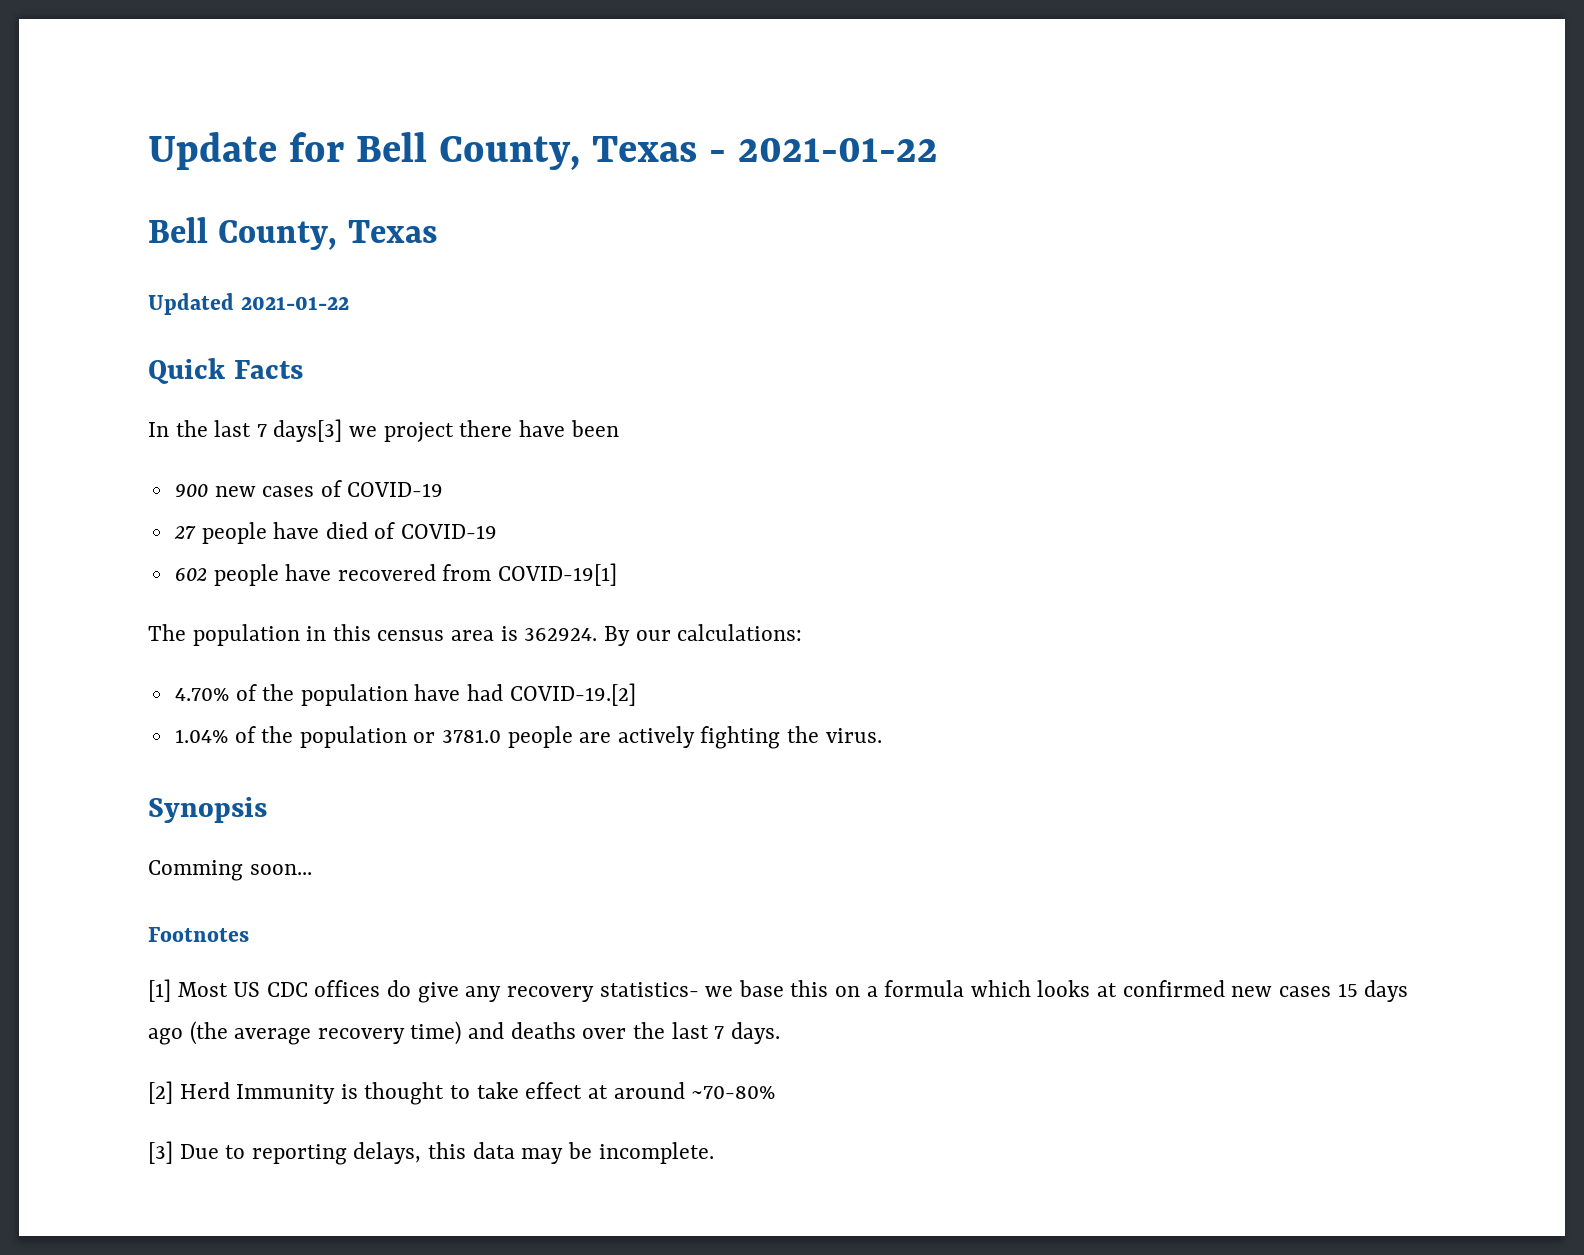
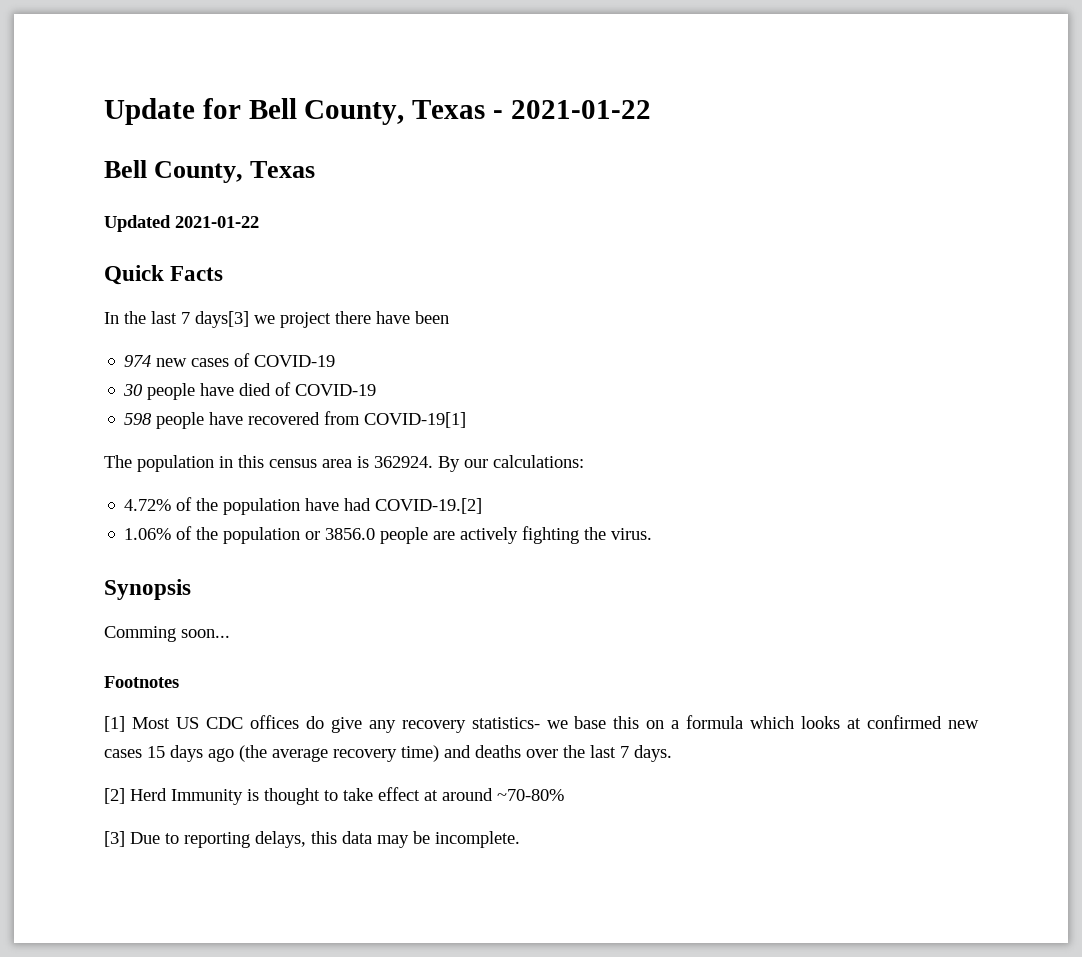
- 900 new cases of COVID-19
+ 974 new cases of COVID-19
- 27 people have died of COVID-19
+ 30 people have died of COVID-19
- 602 people have recovered from COVID-19[1]
+ 598 people have recovered from COVID-19[1]
- 4.70% of the population have had COVID-19.[2]
+ 4.72% of the population have had COVID-19.[2]
- 1.04% of the population or 3781.0 people are actively fighting the virus.
+ 1.06% of the population or 3856.0 people are actively fighting the virus.

